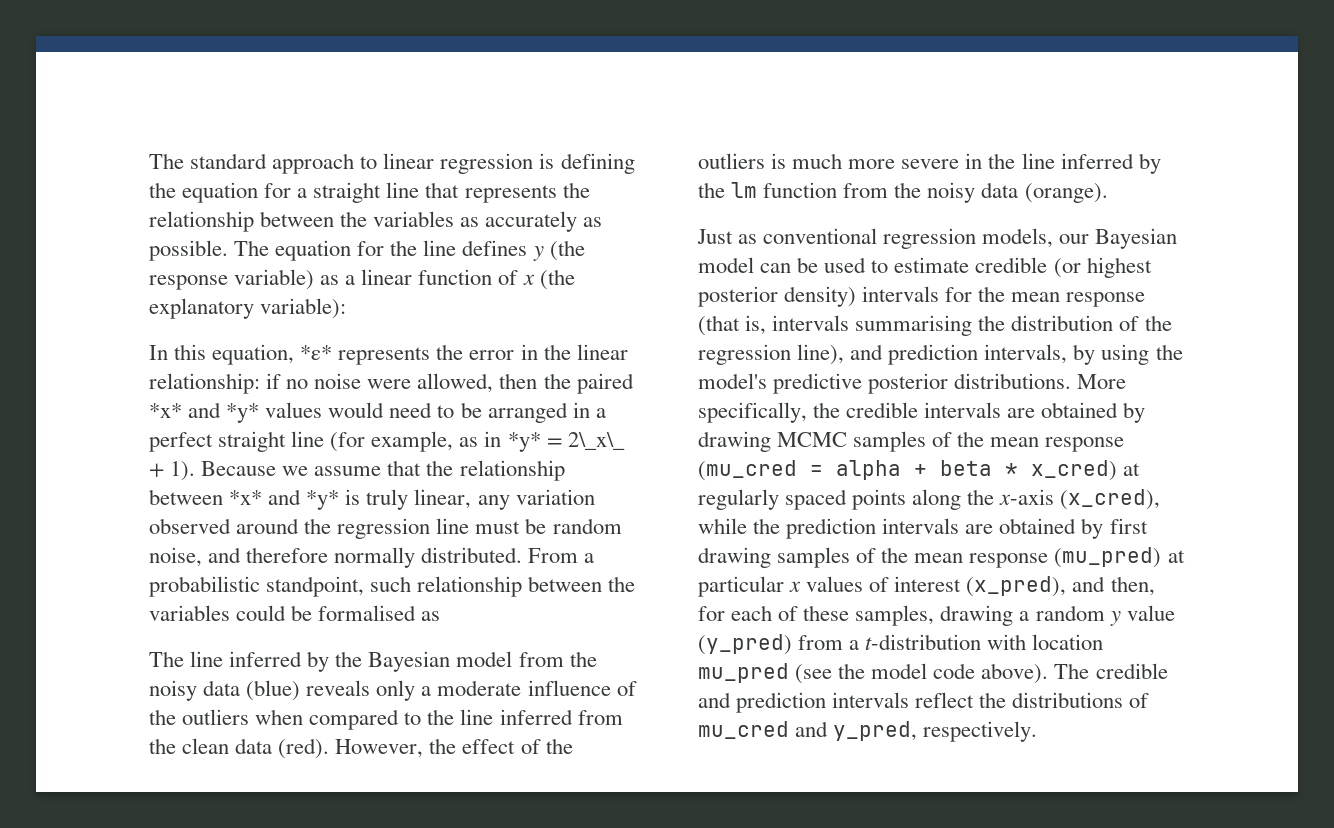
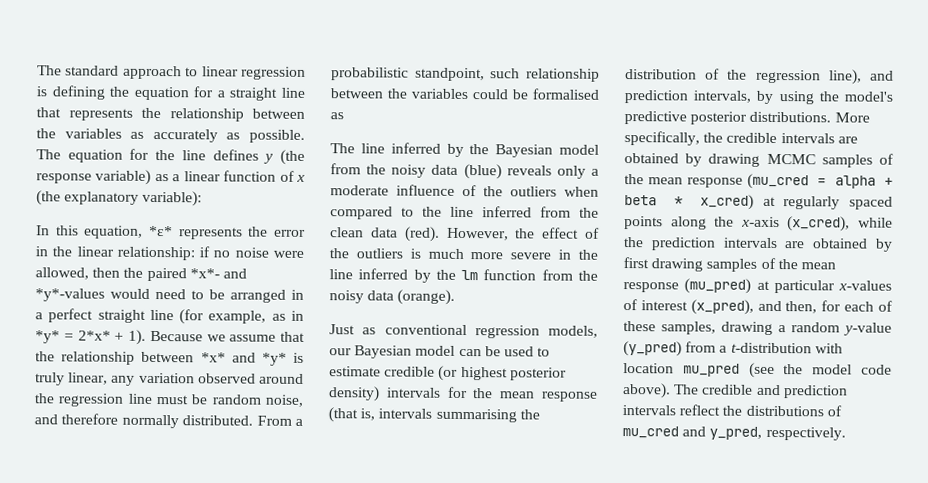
- In this equation, *ε* represents the error in the linear relationship: if no noise were allowed, then the paired *x* and *y* values would need to be arranged in a perfect straight line (for example, as in *y* = 2\_x\_ + 1).
+ In this equation, *ε* represents the error in the linear relationship: if no noise were allowed, then the paired *x*- and *y*-values would need to be arranged in a perfect straight line (for example, as in *y* = 2*x* + 1).
- More specifically, the credible intervals are obtained by drawing MCMC samples of the mean response (mu_cred = alpha + beta * x_cred) at regularly spaced points along the x-axis (x_cred), while the prediction intervals are obtained by first drawing samples of the mean response (mu_pred) at particular x values of interest (x_pred), and then, for each of these samples, drawing a random y value (y_pred) from a t-distribution with location mu_pred (see the model code above).
+ More specifically, the credible intervals are obtained by drawing MCMC samples of the mean response (mu_cred = alpha + beta * x_cred) at regularly spaced points along the x-axis (x_cred), while the prediction intervals are obtained by first drawing samples of the mean response (mu_pred) at particular x-values of interest (x_pred), and then, for each of these samples, drawing a random y-value (y_pred) from a t-distribution with location mu_pred (see the model code above).

